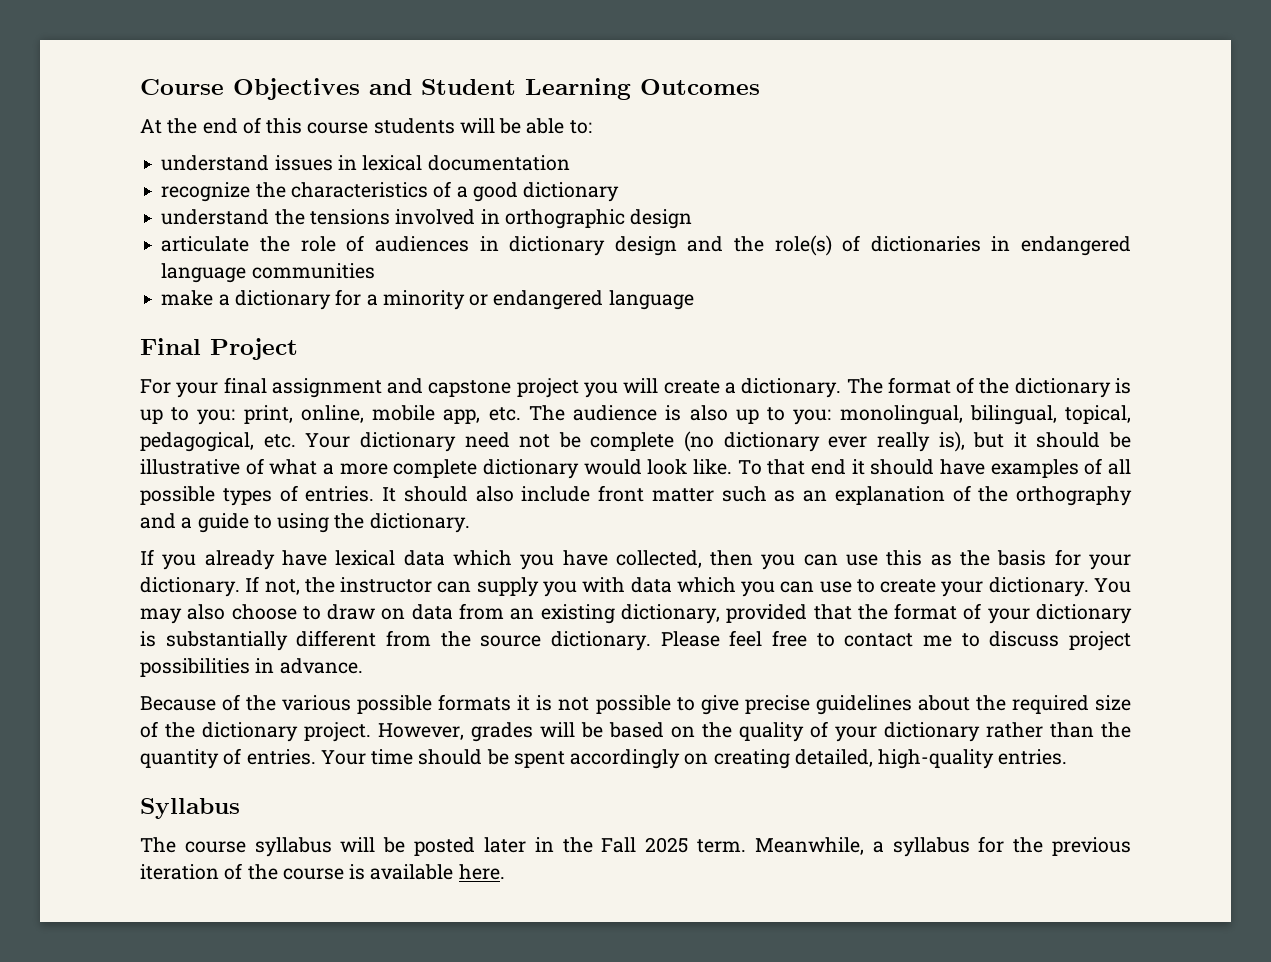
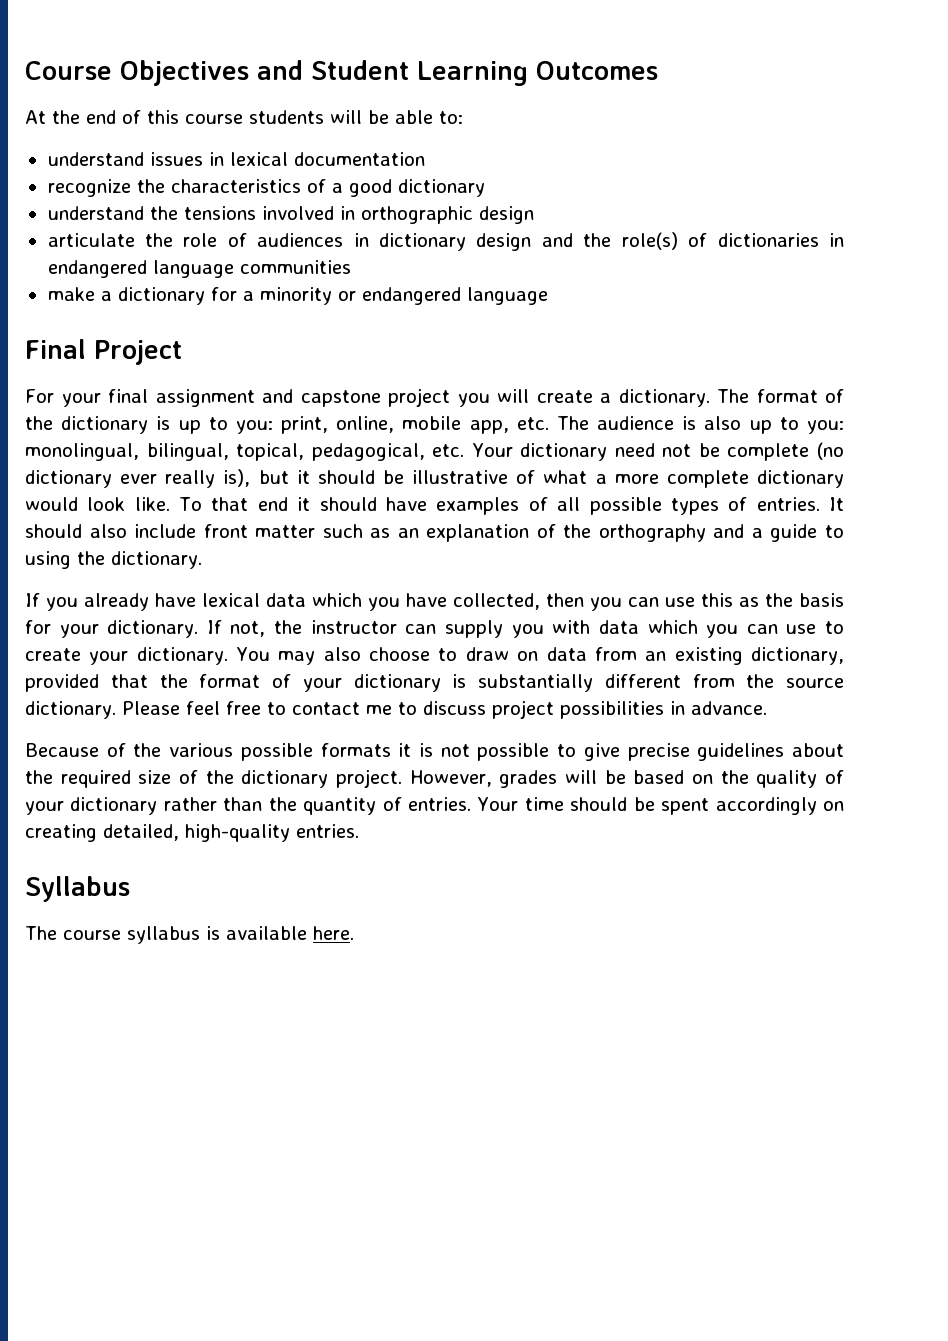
- The course syllabus will be posted later in the Fall 2025 term. Meanwhile, a syllabus for the previous iteration of the course is available here.
+ The course syllabus is available here.

